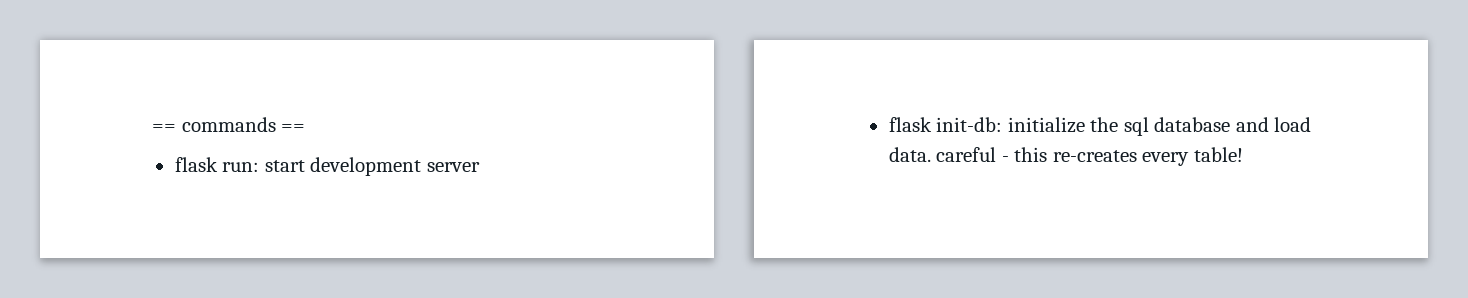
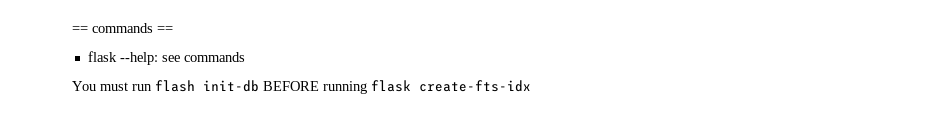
- flask run: start development server
- flask init-db: initialize the sql database and load data. careful - this re-creates every table!
+ flask --help: see commands
+ You must run flash init-db BEFORE running flask create-fts-idx

